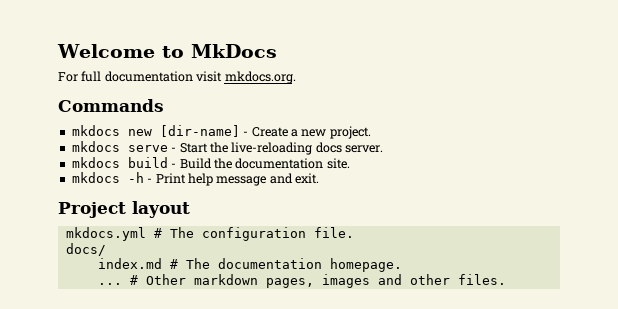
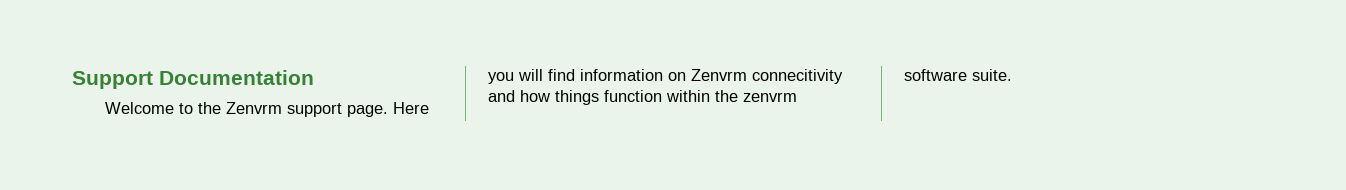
- Welcome to MkDocs
- For full documentation visit mkdocs.org.
- Commands
- mkdocs new [dir-name] - Create a new project.
- mkdocs serve - Start the live-reloading docs server.
- mkdocs build - Build the documentation site.
- mkdocs -h - Print help message and exit.
- Project layout
- mkdocs.yml # The configuration file.
- docs/
- index.md # The documentation homepage.
- ... # Other markdown pages, images and other files.
+ Support Documentation
+ Welcome to the Zenvrm support page. Here you will find information on Zenvrm connecitivity and how things function within the zenvrm software suite.

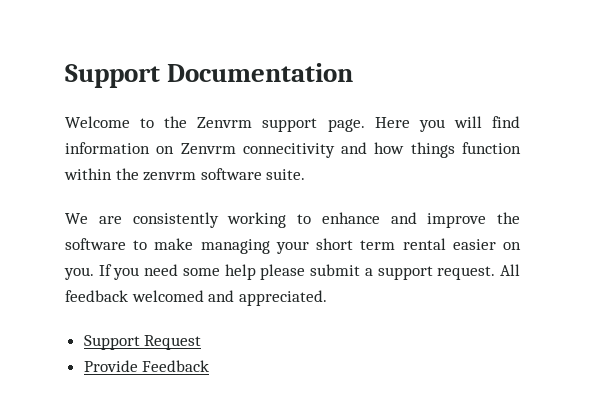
+ We are consistently working to enhance and improve the software to make managing your short term rental easier on you. If you need some help please submit a support request. All feedback welcomed and appreciated.
+ Support Request
+ Provide Feedback

